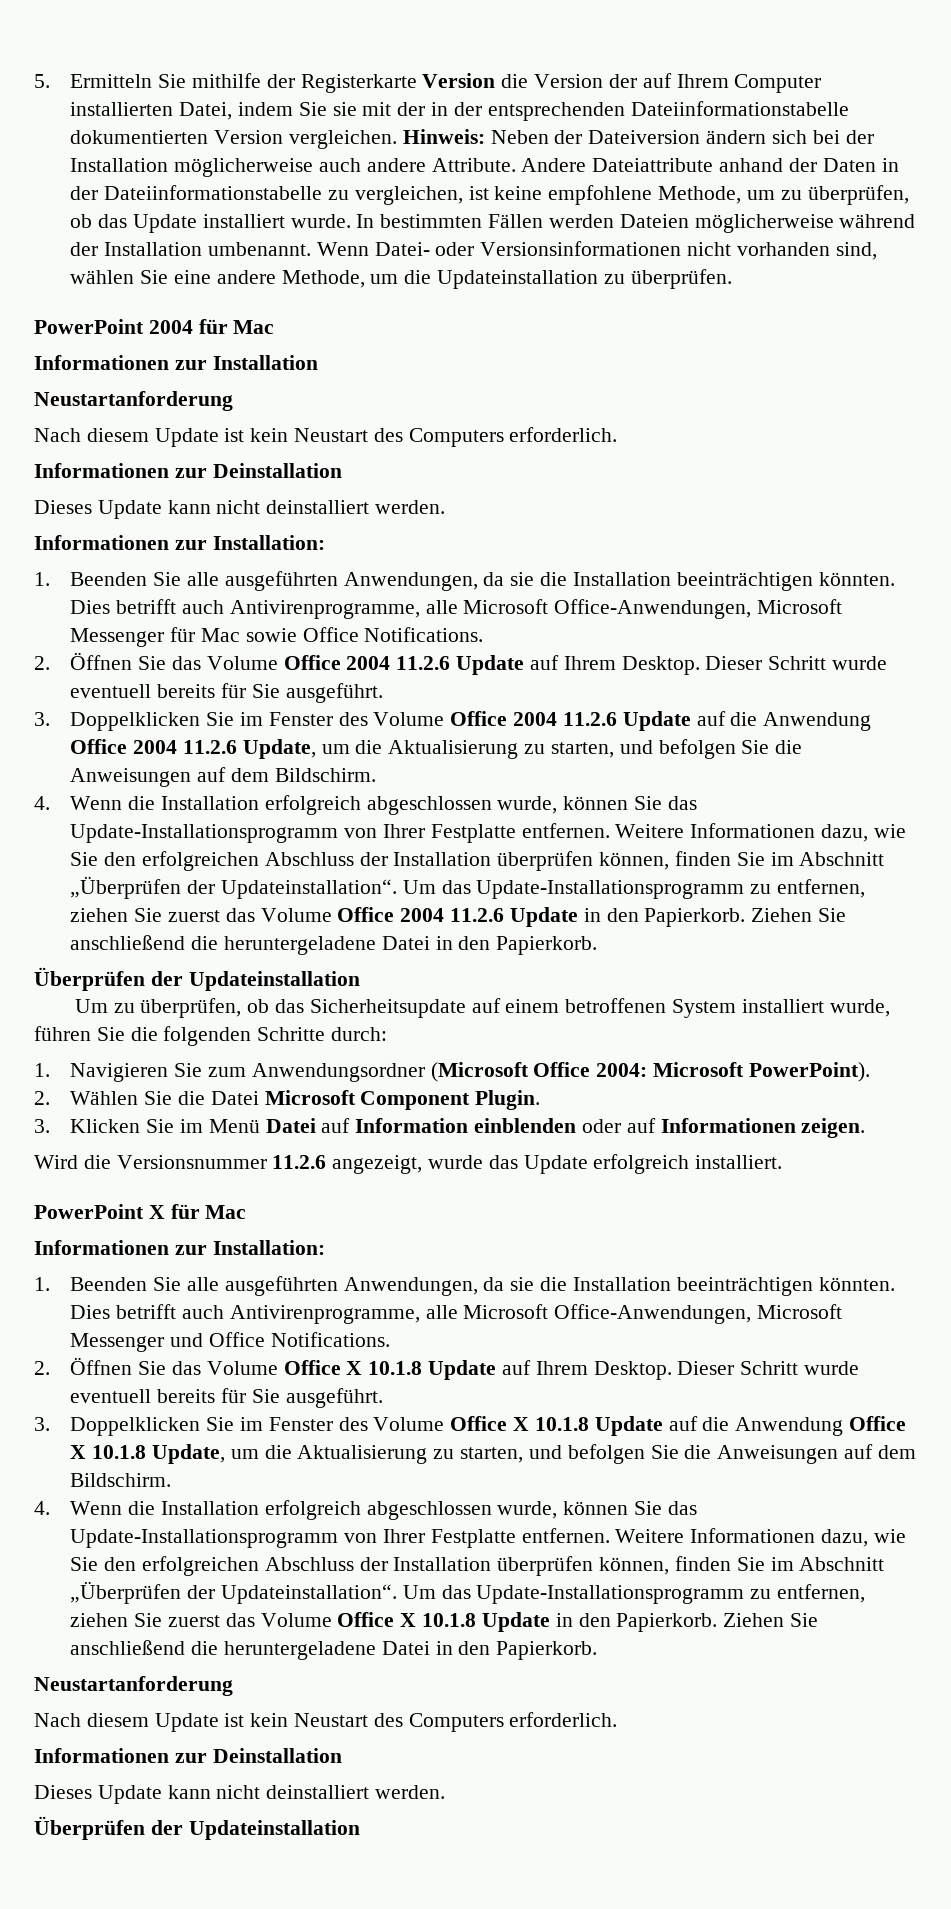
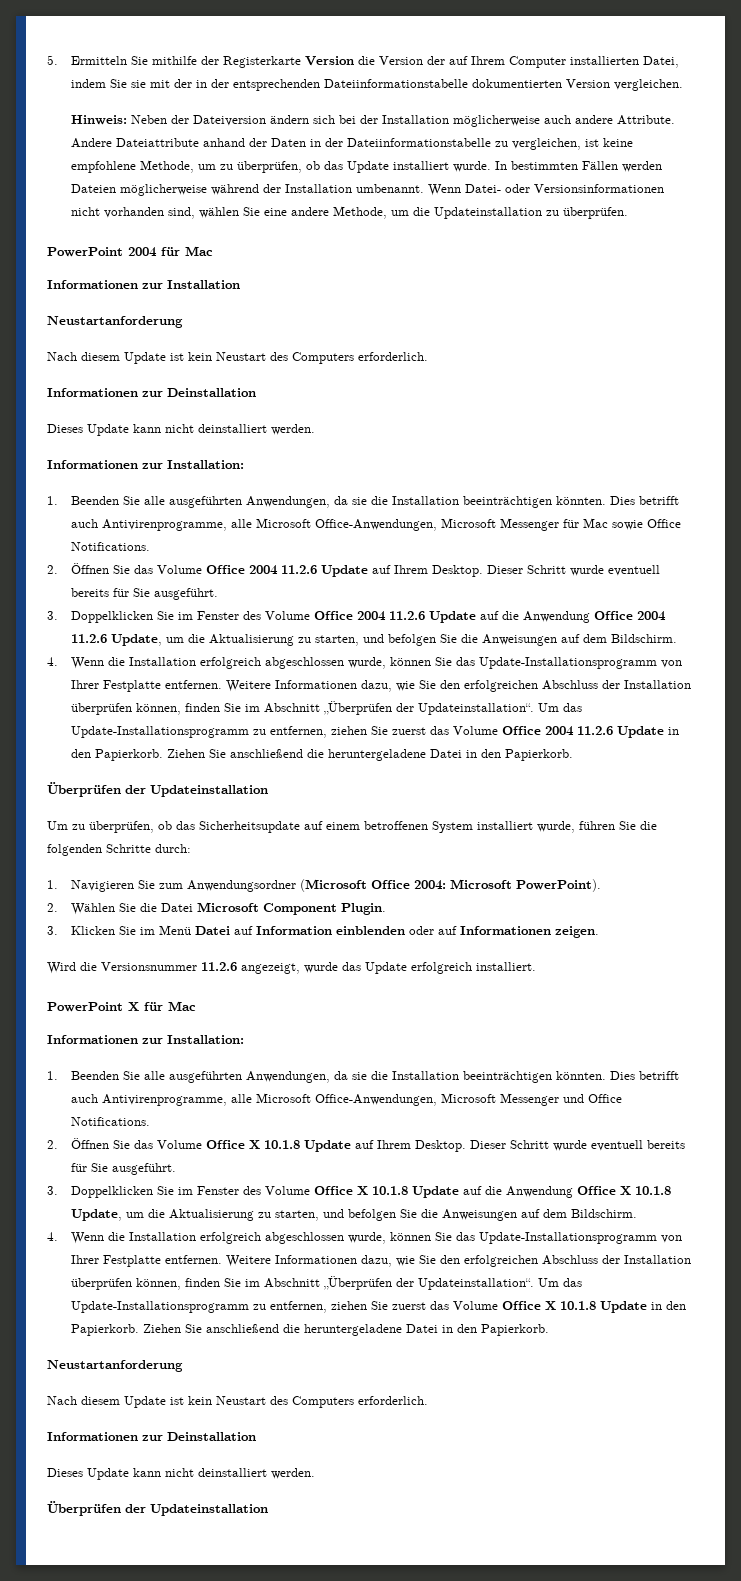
- 5. Ermitteln Sie mithilfe der Registerkarte Version die Version der auf Ihrem Computer installierten Datei, indem Sie sie mit der in der entsprechenden Dateiinformationstabelle dokumentierten Version vergleichen. Hinweis: Neben der Dateiversion ändern sich bei der Installation möglicherweise auch andere Attribute.
+ 5. Ermitteln Sie mithilfe der Registerkarte Version die Version der auf Ihrem Computer installierten Datei, indem Sie sie mit der in der entsprechenden Dateiinformationstabelle dokumentierten Version vergleichen.
+ Hinweis: Neben der Dateiversion ändern sich bei der Installation möglicherweise auch andere Attribute.

